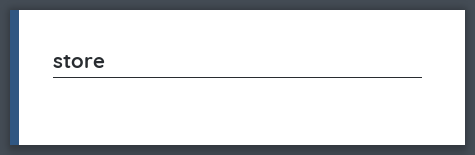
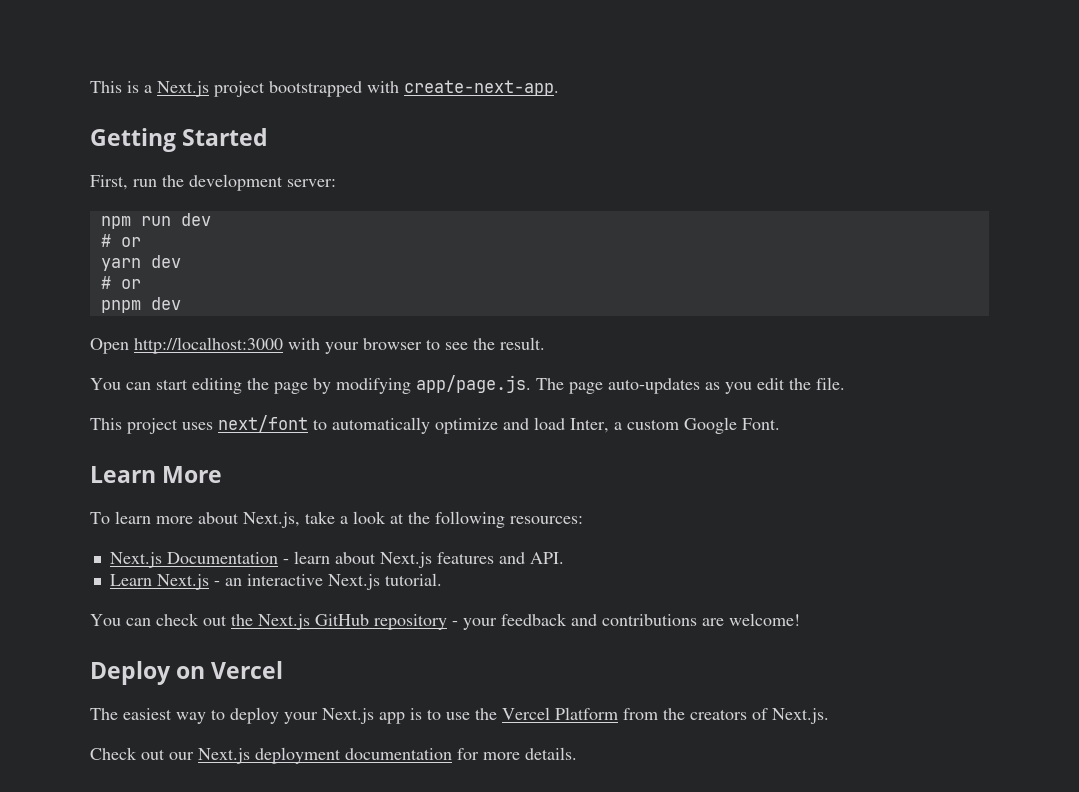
- store
+ This is a Next.js project bootstrapped with create-next-app.
+ Getting Started
+ First, run the development server:
+ npm run dev
+ # or
+ yarn dev
+ # or
+ pnpm dev
+ Open http://localhost:3000 with your browser to see the result.
+ You can start editing the page by modifying app/page.js. The page auto-updates as you edit the file.
+ This project uses next/font to automatically optimize and load Inter, a custom Google Font.
+ Learn More
+ To learn more about Next.js, take a look at the following resources:
+ Next.js Documentation - learn about Next.js features and API.
+ Learn Next.js - an interactive Next.js tutorial.
+ You can check out the Next.js GitHub repository - your feedback and contributions are welcome!
+ Deploy on Vercel
+ The easiest way to deploy your Next.js app is to use the Vercel Platform from the creators of Next.js.
+ Check out our Next.js deployment documentation for more details.

